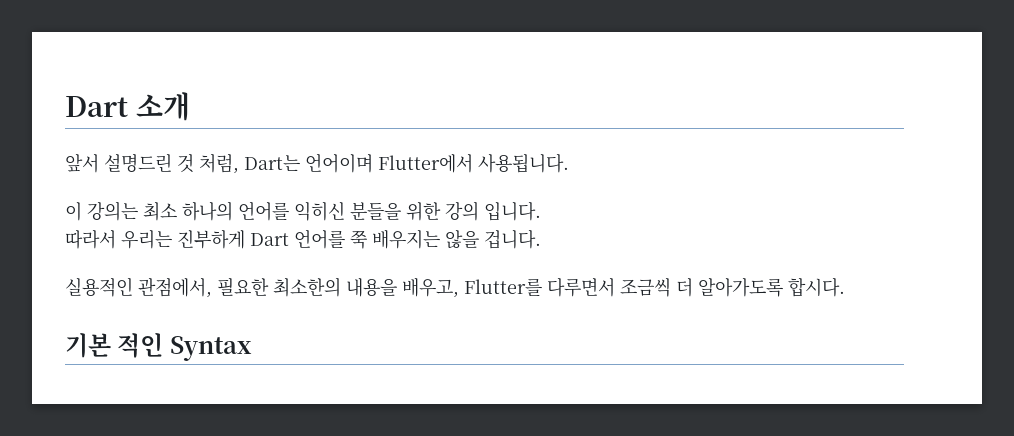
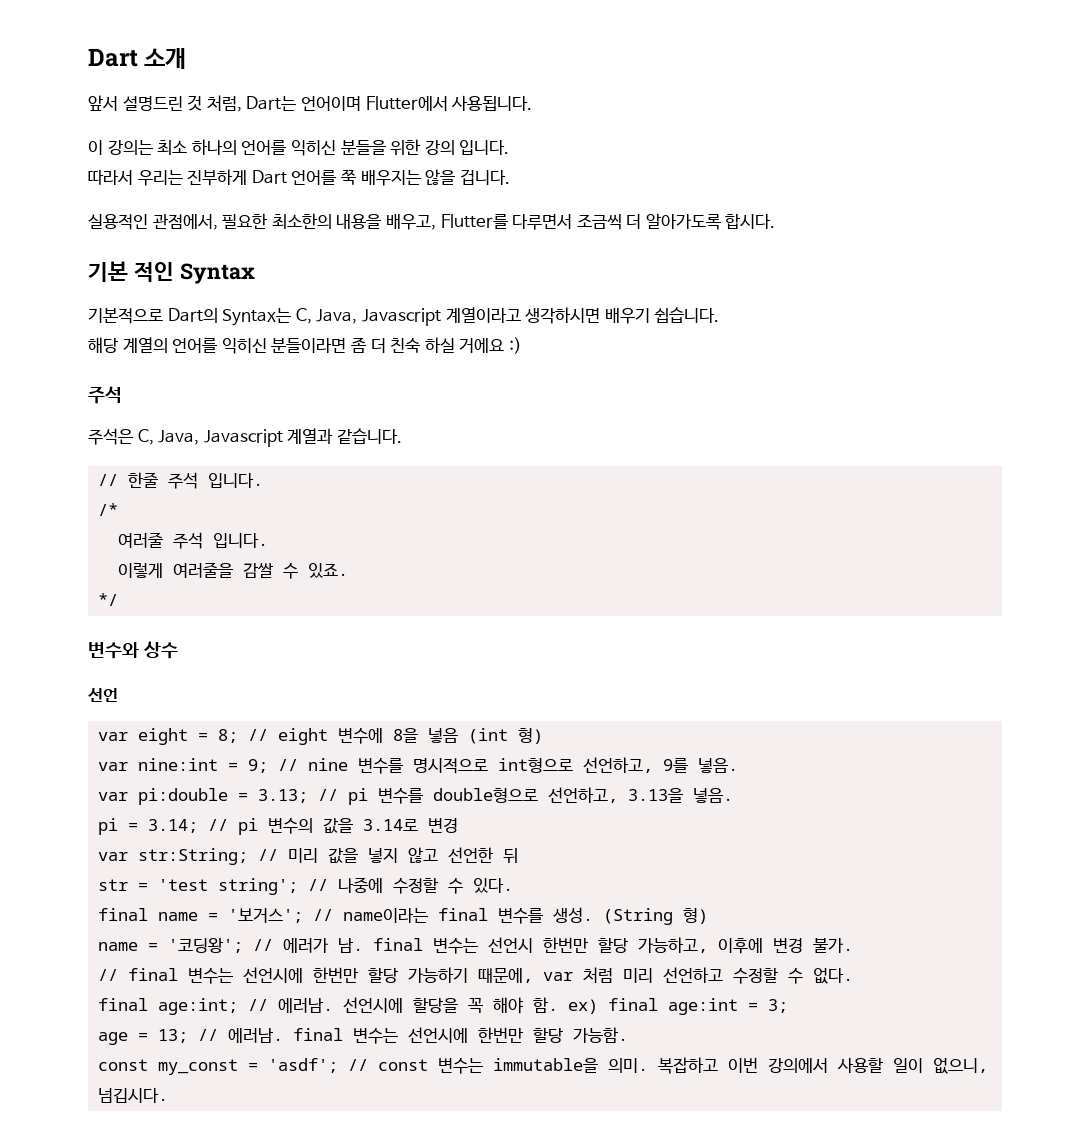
+ 기본적으로 Dart의 Syntax는 C, Java, Javascript 계열이라고 생각하시면 배우기 쉽습니다.
+ 해당 계열의 언어를 익히신 분들이라면 좀 더 친숙 하실 거에요 :)
+ 주석
+ 주석은 C, Java, Javascript 계열과 같습니다.
+ // 한줄 주석 입니다.
+ /*
+ 여러줄 주석 입니다.
+ 이렇게 여러줄을 감쌀 수 있죠.
+ */
+ 변수와 상수
+ 선언
+ var eight = 8; // eight 변수에 8을 넣음 (int 형)
+ var nine:int = 9; // nine 변수를 명시적으로 int형으로 선언하고, 9를 넣음.
+ var pi:double = 3.13; // pi 변수를 double형으로 선언하고, 3.13을 넣음.
+ pi = 3.14; // pi 변수의 값을 3.14로 변경
+ var str:String; // 미리 값을 넣지 않고 선언한 뒤
+ str = 'test string'; // 나중에 수정할 수 있다.
+ final name = '보거스'; // name이라는 final 변수를 생성. (String 형)
+ name = '코딩왕'; // 에러가 남. final 변수는 선언시 한번만 할당 가능하고, 이후에 변경 불가.
+ // final 변수는 선언시에 한번만 할당 가능하기 때문에, var 처럼 미리 선언하고 수정할 수 없다.
+ final age:int; // 에러남. 선언시에 할당을 꼭 해야 함. ex) final age:int = 3;
+ age = 13; // 에러남. final 변수는 선언시에 한번만 할당 가능함.
+ const my_const = 'asdf'; // const 변수는 immutable을 의미. 복잡하고 이번 강의에서 사용할 일이 없으니, 넘깁시다.

